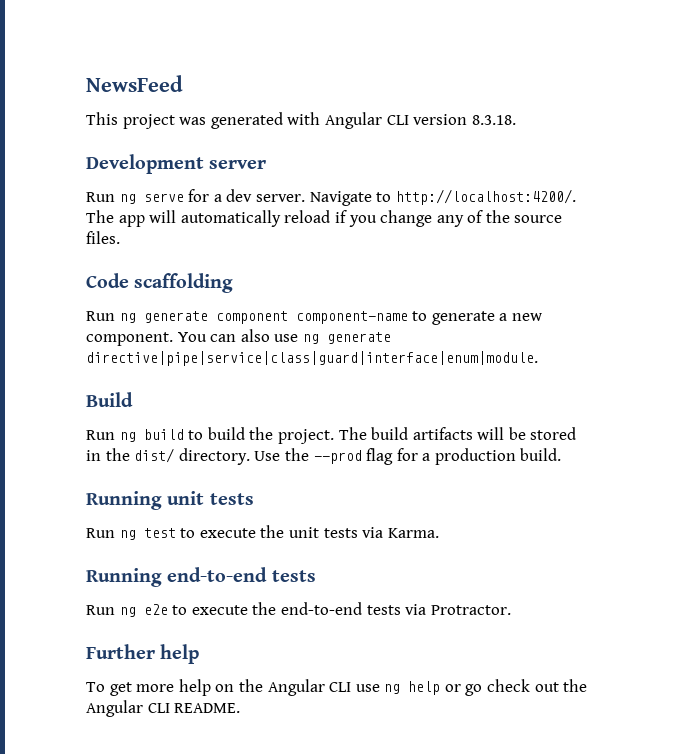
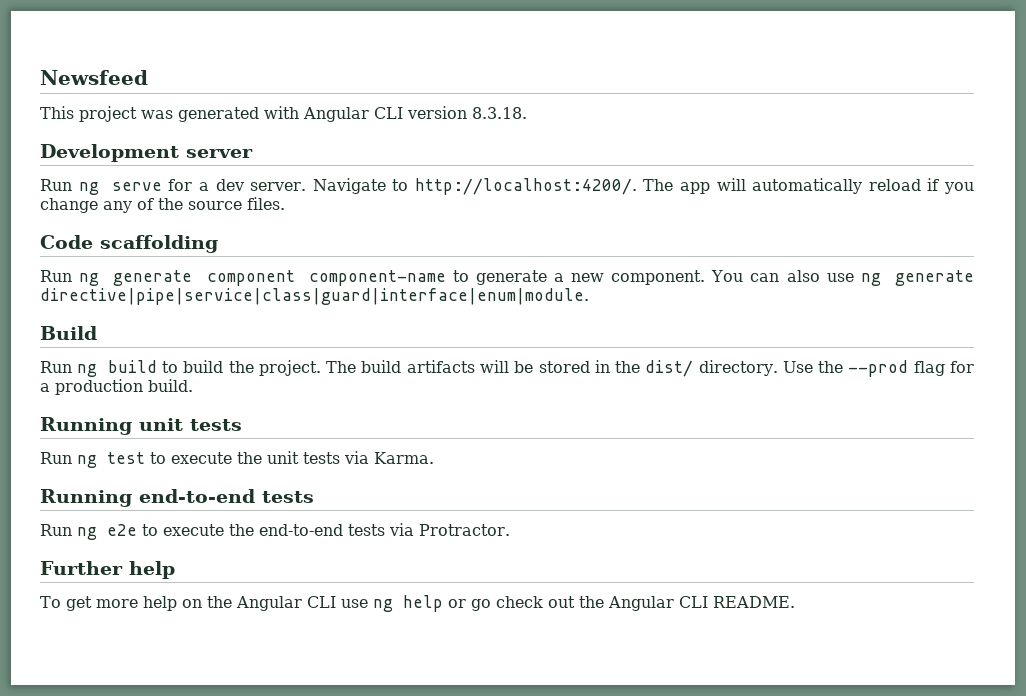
- NewsFeed
+ Newsfeed

